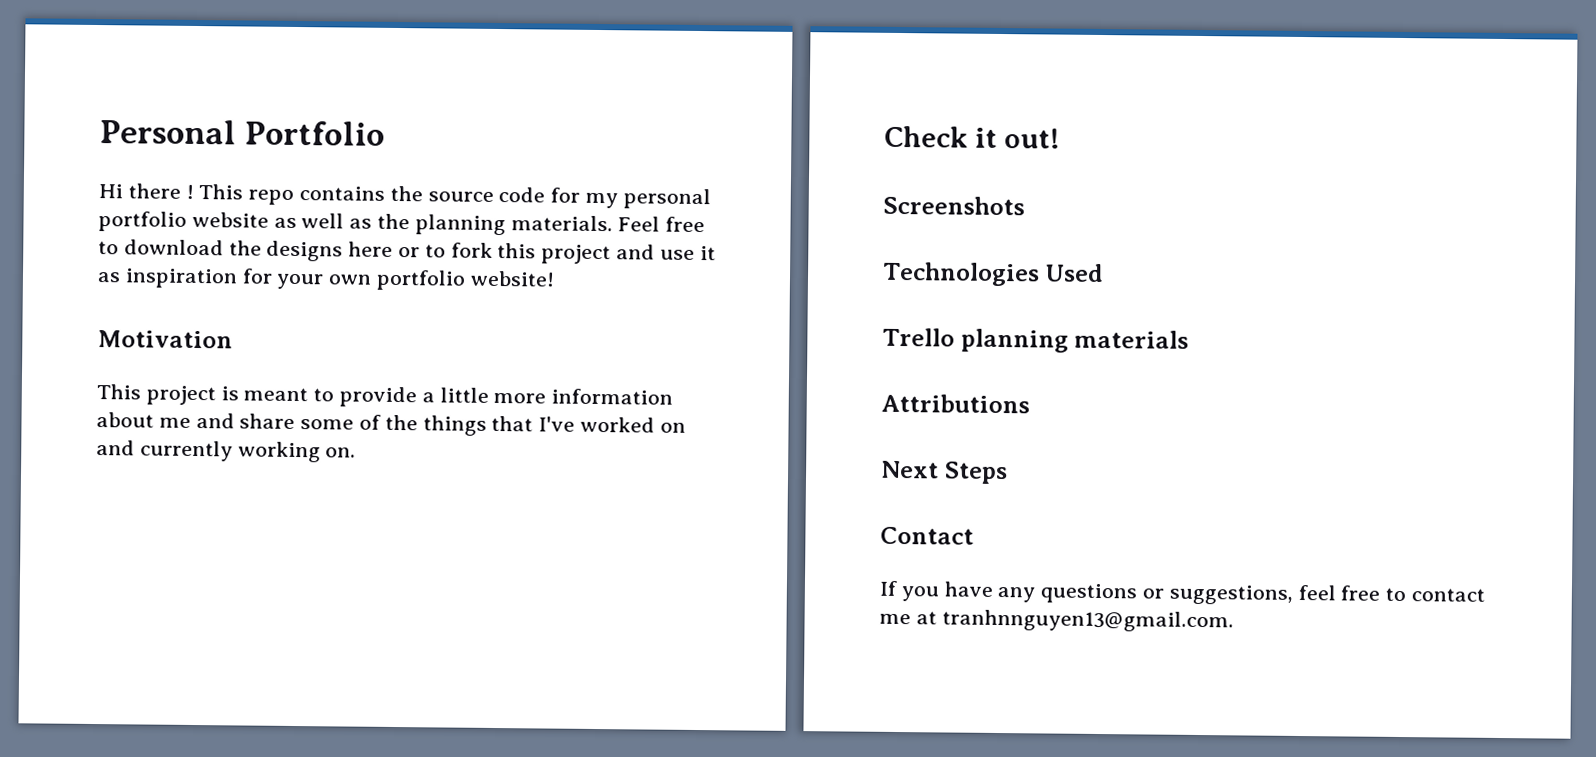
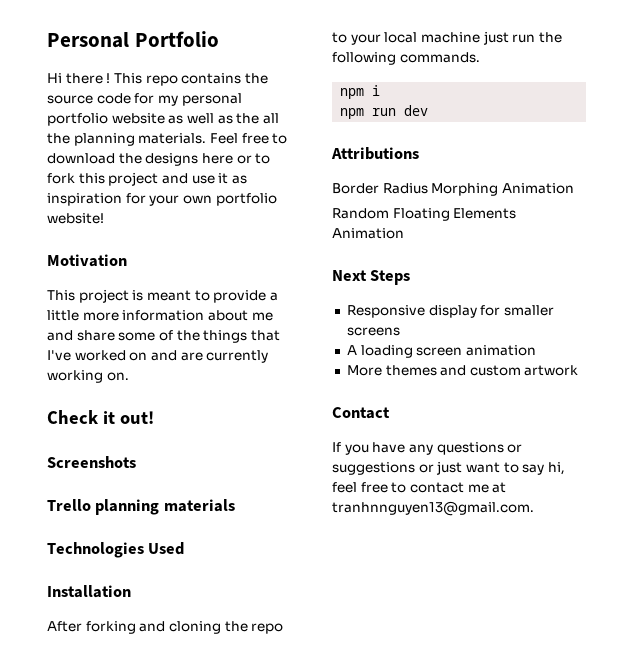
- This repo contains the source code for my personal portfolio website as well as the planning materials.
+ This repo contains the source code for my personal portfolio website as well as the all the planning materials.
- This project is meant to provide a little more information about me and share some of the things that I've worked on and currently working on.
+ This project is meant to provide a little more information about me and share some of the things that I've worked on and are currently working on.
- Technologies Used
+ Technologies Used
+ Installation
+ After forking and cloning the repo to your local machine just run the following commands.
+ npm i
+ npm run dev
  Attributions
+ Border Radius Morphing Animation
+ Random Floating Elements Animation
  Next Steps
+ Responsive display for smaller screens
+ A loading screen animation
+ More themes and custom artwork
- If you have any questions or suggestions, feel free to contact me at tranhnnguyen13@gmail.com.
+ If you have any questions or suggestions or just want to say hi, feel free to contact me at tranhnnguyen13@gmail.com.

